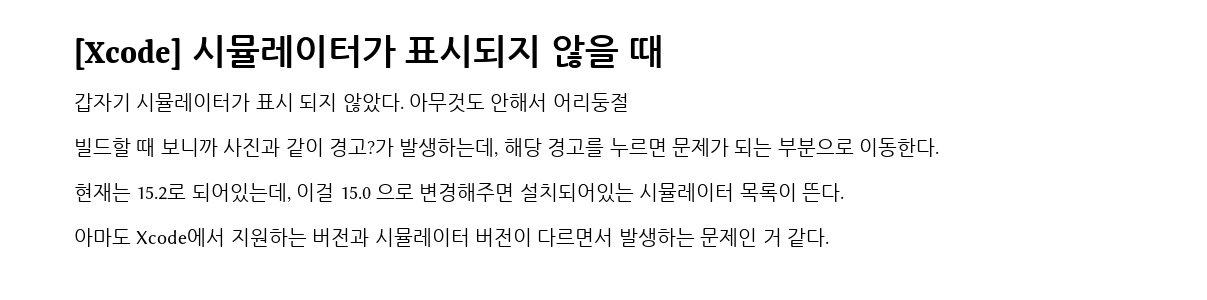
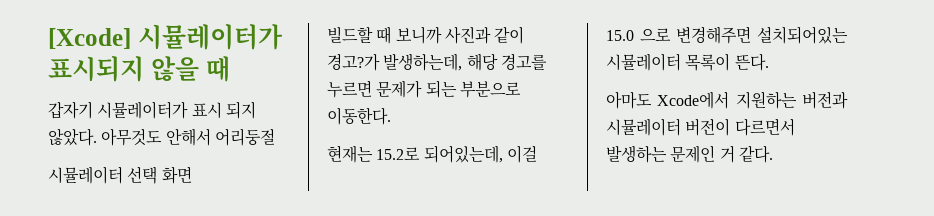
+ 시뮬레이터 선택 화면

